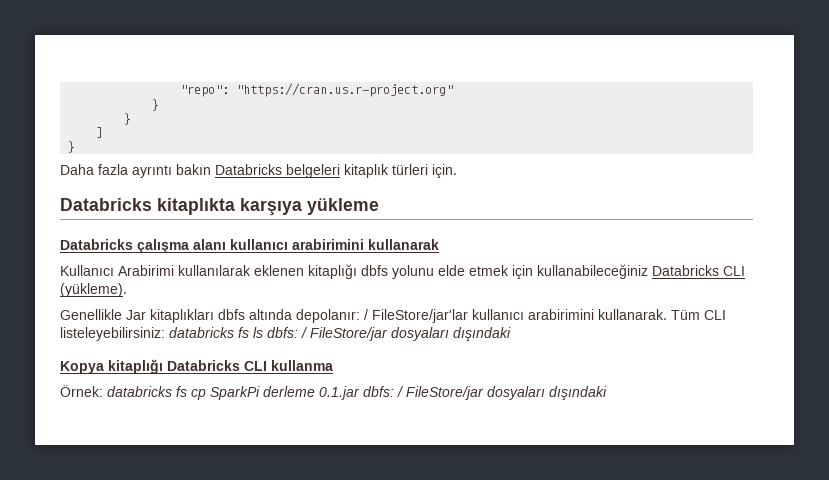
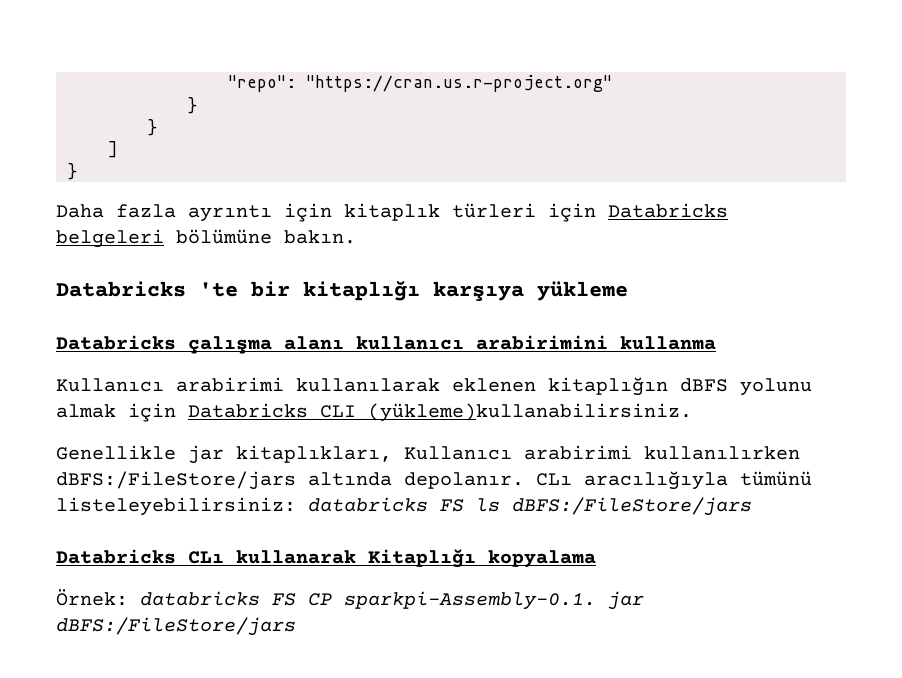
- Daha fazla ayrıntı bakın Databricks belgeleri kitaplık türleri için.
- Databricks kitaplıkta karşıya yükleme
+ Daha fazla ayrıntı için kitaplık türleri için Databricks belgeleri bölümüne bakın.
+ Databricks 'te bir kitaplığı karşıya yükleme
- Databricks çalışma alanı kullanıcı arabirimini kullanarak
- Kullanıcı Arabirimi kullanılarak eklenen kitaplığı dbfs yolunu elde etmek için kullanabileceğiniz Databricks CLI (yükleme).
+ Databricks çalışma alanı kullanıcı arabirimini kullanma
+ Kullanıcı arabirimi kullanılarak eklenen kitaplığın dBFS yolunu almak için Databricks CLI (yükleme)kullanabilirsiniz.
- Genellikle Jar kitaplıkları dbfs altında depolanır: / FileStore/jar'lar kullanıcı arabirimini kullanarak. Tüm CLI listeleyebilirsiniz: databricks fs ls dbfs: / FileStore/jar dosyaları dışındaki
- Kopya kitaplığı Databricks CLI kullanma
- Örnek: databricks fs cp SparkPi derleme 0.1.jar dbfs: / FileStore/jar dosyaları dışındaki
+ Genellikle jar kitaplıkları, Kullanıcı arabirimi kullanılırken dBFS:/FileStore/jars altında depolanır. CLı aracılığıyla tümünü listeleyebilirsiniz: databricks FS ls dBFS:/FileStore/jars
+ Databricks CLı kullanarak Kitaplığı kopyalama
+ Örnek: databricks FS CP sparkpi-Assembly-0.1. jar dBFS:/FileStore/jars

